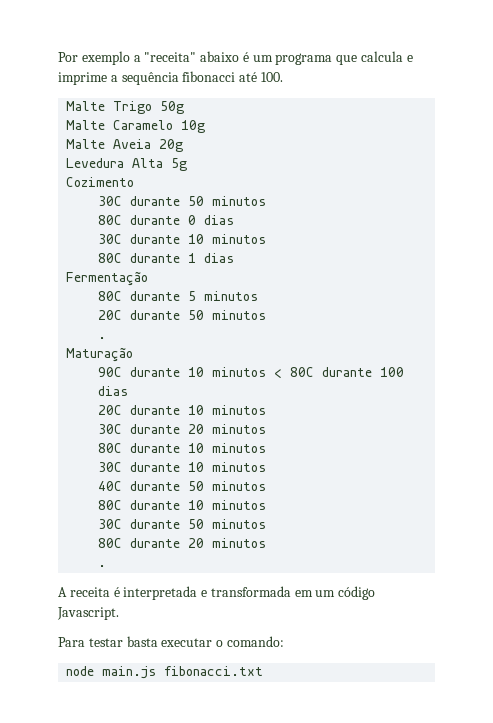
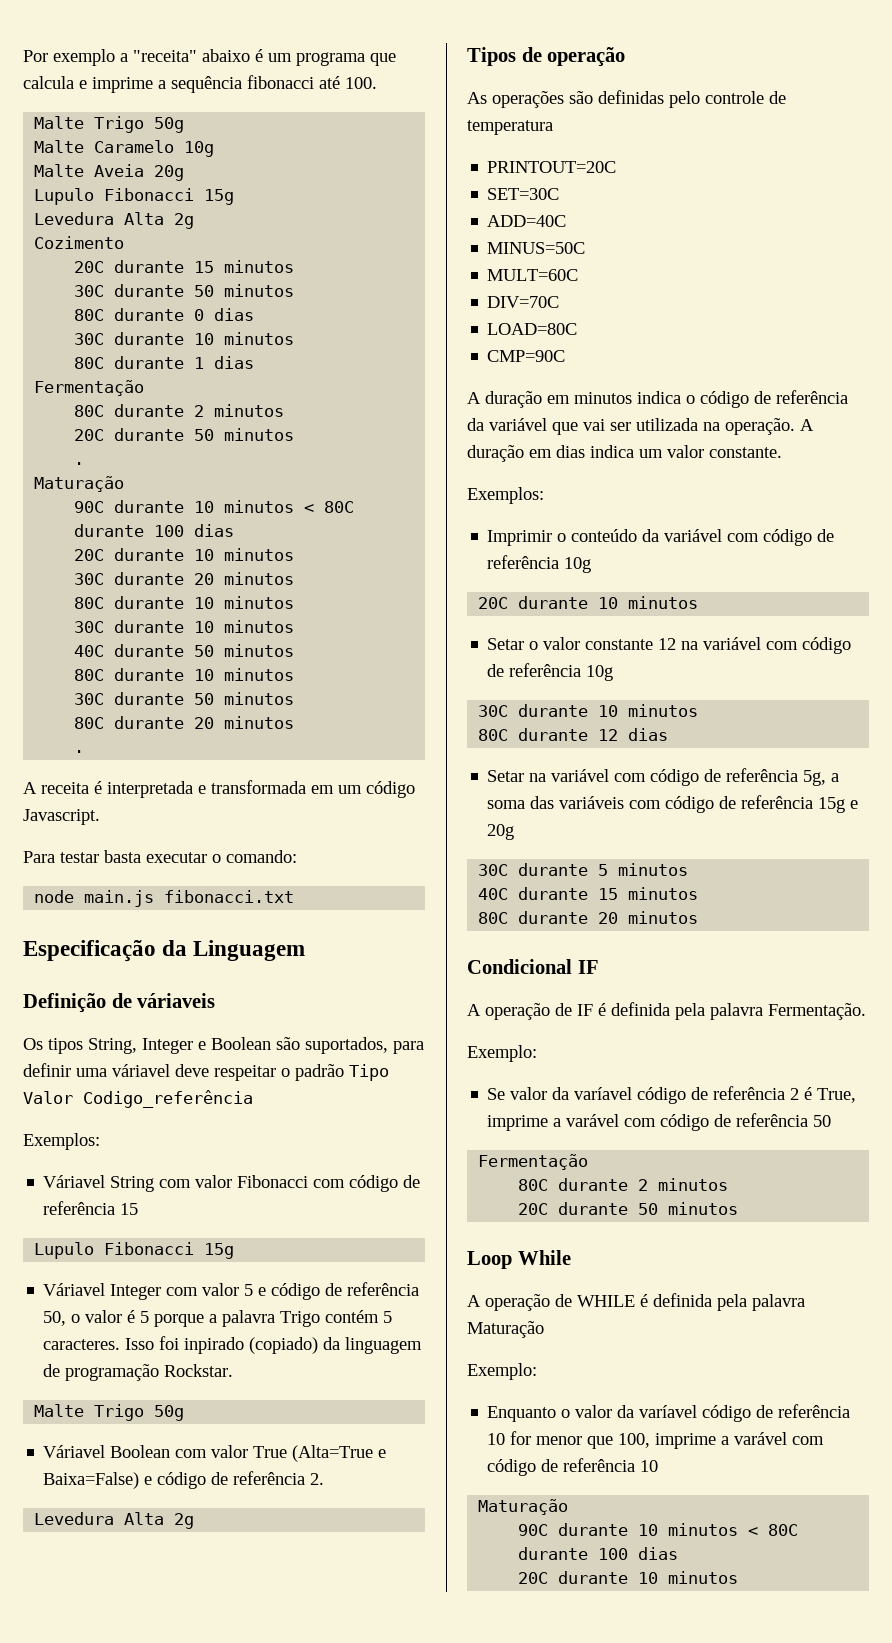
  Malte Aveia 20g
- Levedura Alta 5g
+ Lupulo Fibonacci 15g
+ Levedura Alta 2g
+ 20C durante 15 minutos
  80C durante 1 dias
  Fermentação
- 80C durante 5 minutos
+ 80C durante 2 minutos
+ Especificação da Linguagem
+ Definição de váriaveis
+ Os tipos String, Integer e Boolean são suportados, para definir uma váriavel deve respeitar o padrão Tipo Valor Codigo_referência
+ Exemplos:
+ Váriavel String com valor Fibonacci com código de referência 15
+ Lupulo Fibonacci 15g
+ Váriavel Integer com valor 5 e código de referência 50, o valor é 5 porque a palavra Trigo contém 5 caracteres. Isso foi inpirado (copiado) da linguagem de programação Rockstar.
+ Malte Trigo 50g
+ Váriavel Boolean com valor True (Alta=True e Baixa=False) e código de referência 2.
+ Levedura Alta 2g
+ Tipos de operação
+ As operações são definidas pelo controle de temperatura
+ PRINTOUT=20C
+ SET=30C
+ ADD=40C
+ MINUS=50C
+ MULT=60C
+ DIV=70C
+ LOAD=80C
+ CMP=90C
+ A duração em minutos indica o código de referência da variável que vai ser utilizada na operação. A duração em dias indica um valor constante.
+ Exemplos:
+ Imprimir o conteúdo da variável com código de referência 10g
+ 20C durante 10 minutos
+ Setar o valor constante 12 na variável com código de referência 10g
+ 30C durante 10 minutos
+ 80C durante 12 dias
+ Setar na variável com código de referência 5g, a soma das variáveis com código de referência 15g e 20g
+ 30C durante 5 minutos
+ 40C durante 15 minutos
+ 80C durante 20 minutos
+ Condicional IF
+ A operação de IF é definida pela palavra Fermentação.
+ Exemplo:
+ Se valor da varíavel código de referência 2 é True, imprime a varável com código de referência 50
+ Fermentação
+ 80C durante 2 minutos
+ 20C durante 50 minutos
+ Loop While
+ A operação de WHILE é definida pela palavra Maturação
+ Exemplo:
+ Enquanto o valor da varíavel código de referência 10 for menor que 100, imprime a varável com código de referência 10
+ Maturação
+ 90C durante 10 minutos < 80C durante 100 dias
+ 20C durante 10 minutos

